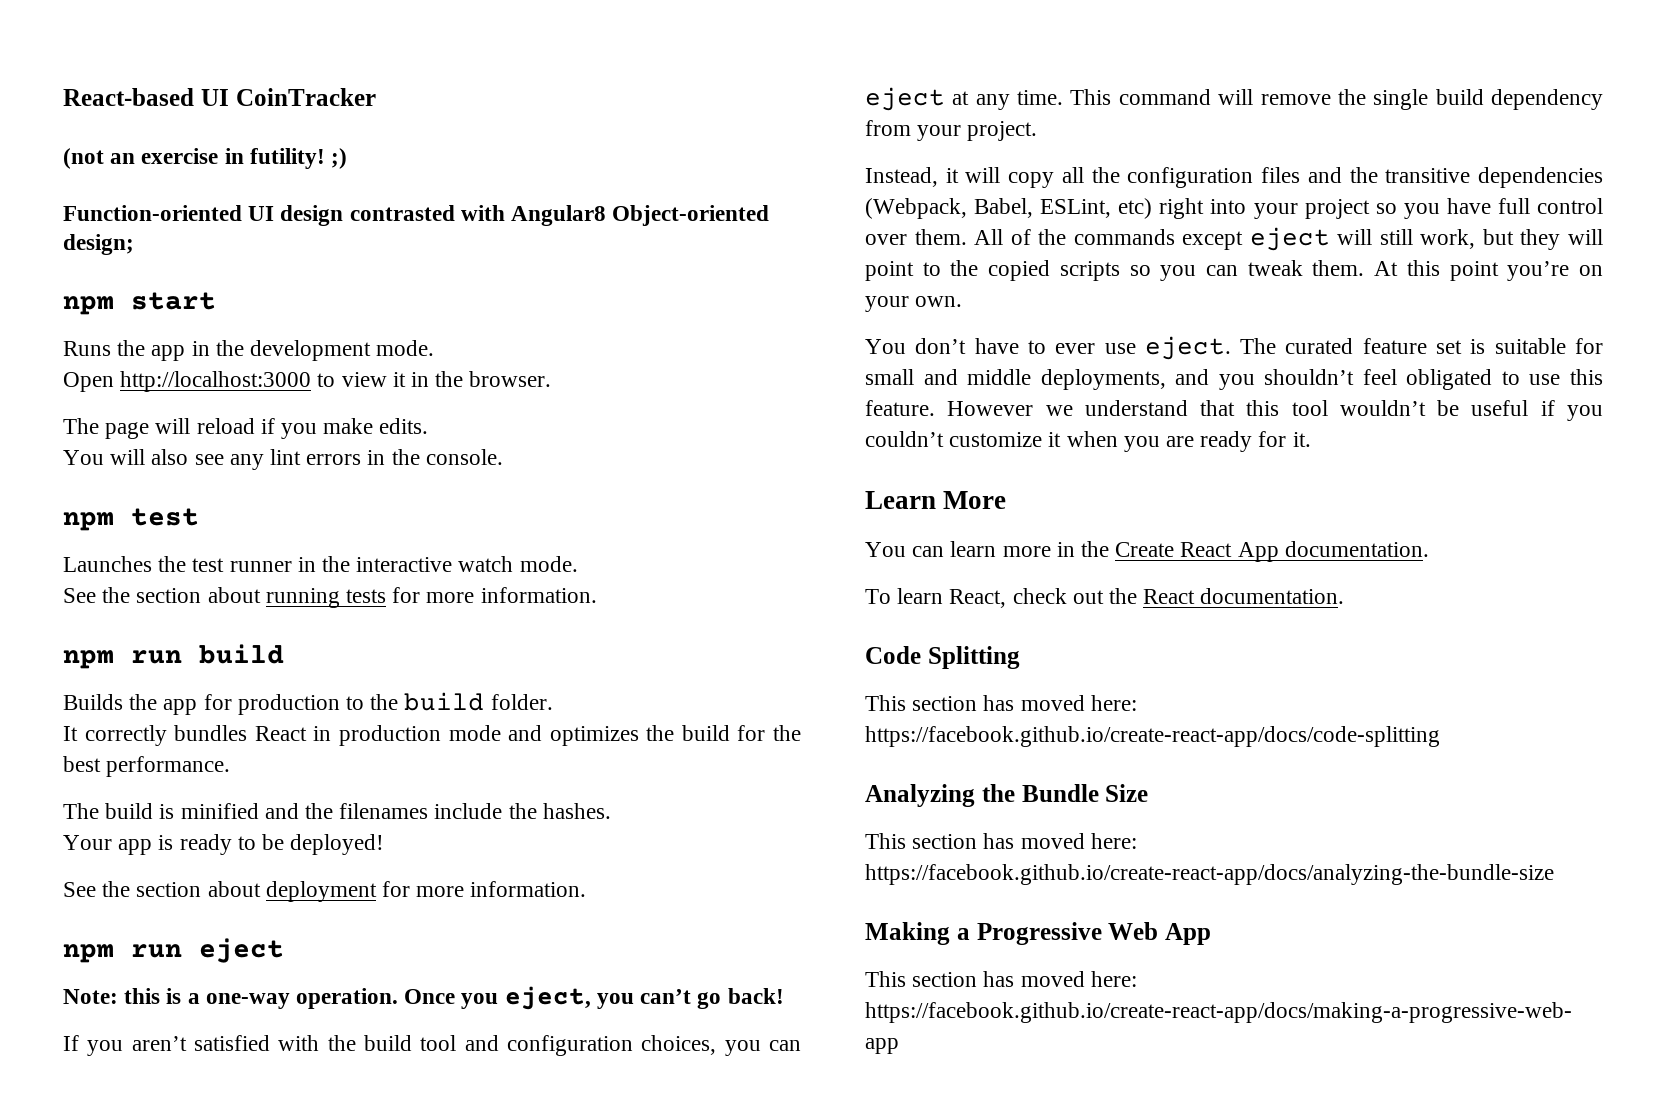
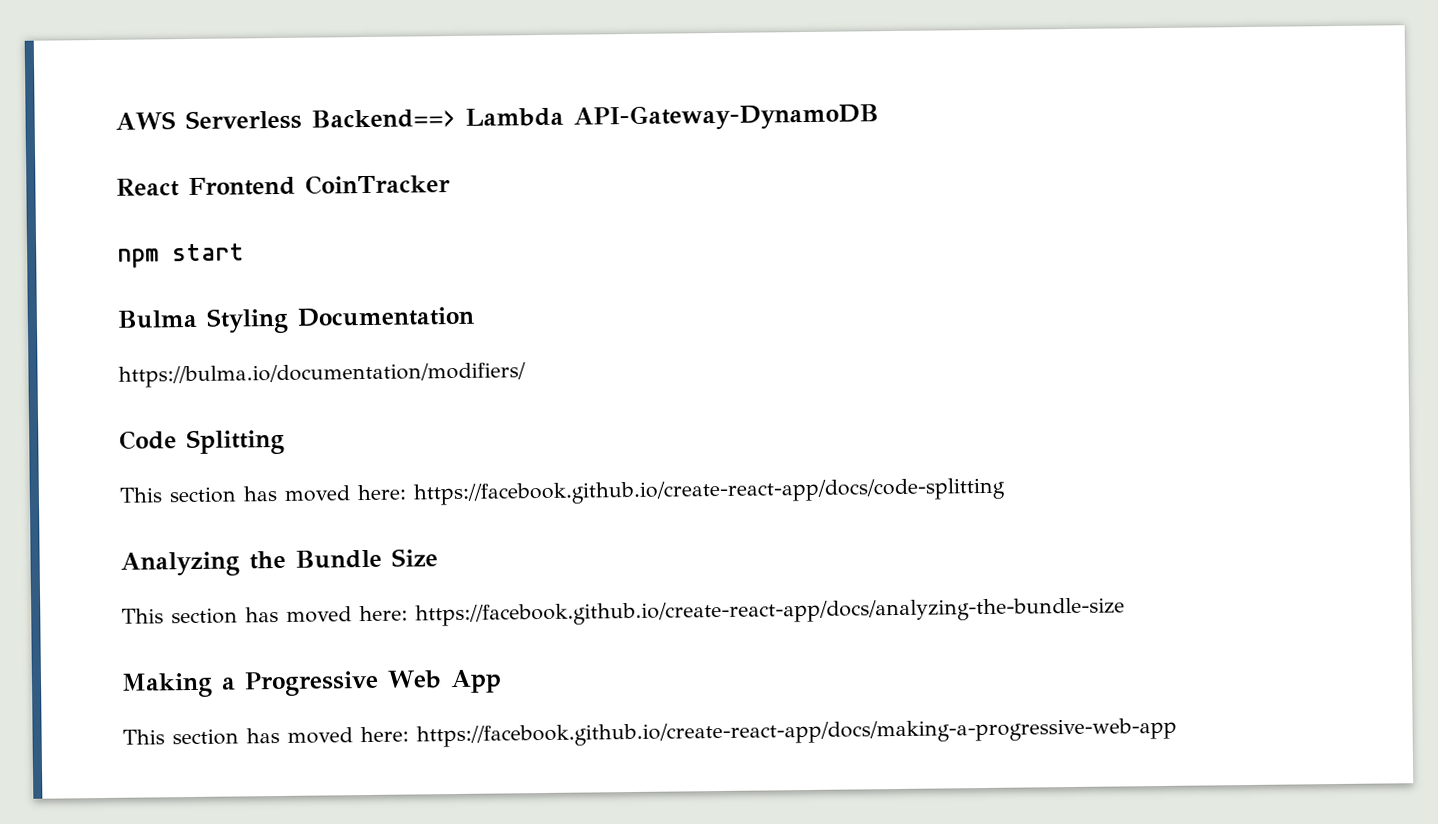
- React-based UI CoinTracker
- (not an exercise in futility! ;)
- Function-oriented UI design contrasted with Angular8 Object-oriented design;
+ AWS Serverless Backend==> Lambda API-Gateway-DynamoDB
+ React Frontend CoinTracker
  npm start
- Runs the app in the development mode.
- Open http://localhost:3000 to view it in the browser.
- The page will reload if you make edits.
- You will also see any lint errors in the console.
- npm test
- Launches the test runner in the interactive watch mode.
- See the section about running tests for more information.
- npm run build
- Builds the app for production to the build folder.
- It correctly bundles React in production mode and optimizes the build for the best performance.
- The build is minified and the filenames include the hashes.
- Your app is ready to be deployed!
- See the section about deployment for more information.
- npm run eject
- Note: this is a one-way operation. Once you eject, you can’t go back!
- If you aren’t satisfied with the build tool and configuration choices, you can eject at any time. This command will remove the single build dependency from your project.
- Instead, it will copy all the configuration files and the transitive dependencies (Webpack, Babel, ESLint, etc) right into your project so you have full control over them. All of the commands except eject will still work, but they will point to the copied scripts so you can tweak them. At this point you’re on your own.
- You don’t have to ever use eject. The curated feature set is suitable for small and middle deployments, and you shouldn’t feel obligated to use this feature. However we understand that this tool wouldn’t be useful if you couldn’t customize it when you are ready for it.
- Learn More
- You can learn more in the Create React App documentation.
- To learn React, check out the React documentation.
+ Bulma Styling Documentation
+ https://bulma.io/documentation/modifiers/

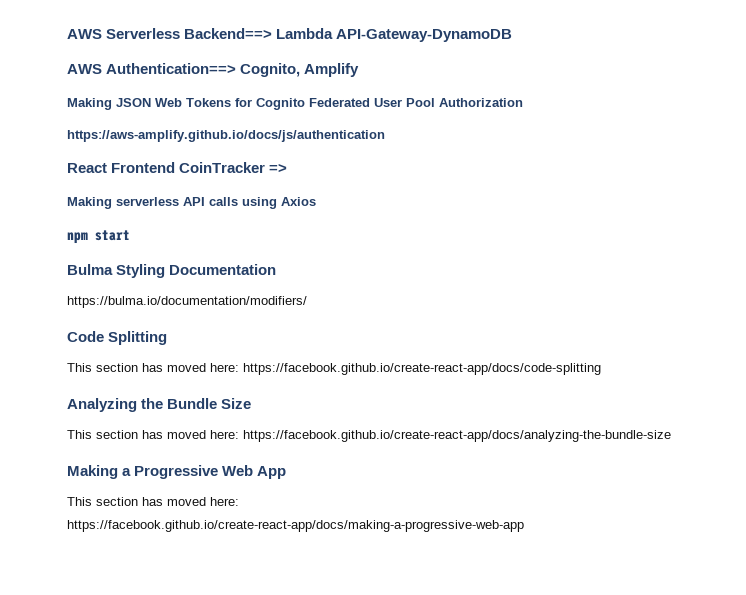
- React Frontend CoinTracker
+ AWS Authentication==> Cognito, Amplify
+ Making JSON Web Tokens for Cognito Federated User Pool Authorization
+ https://aws-amplify.github.io/docs/js/authentication
+ React Frontend CoinTracker =>
+ Making serverless API calls using Axios

